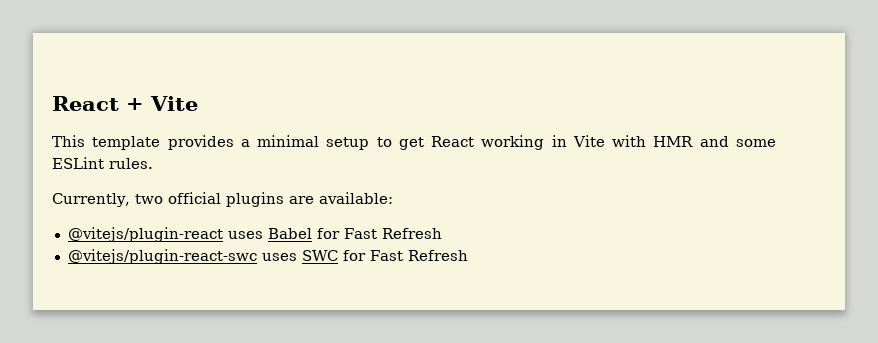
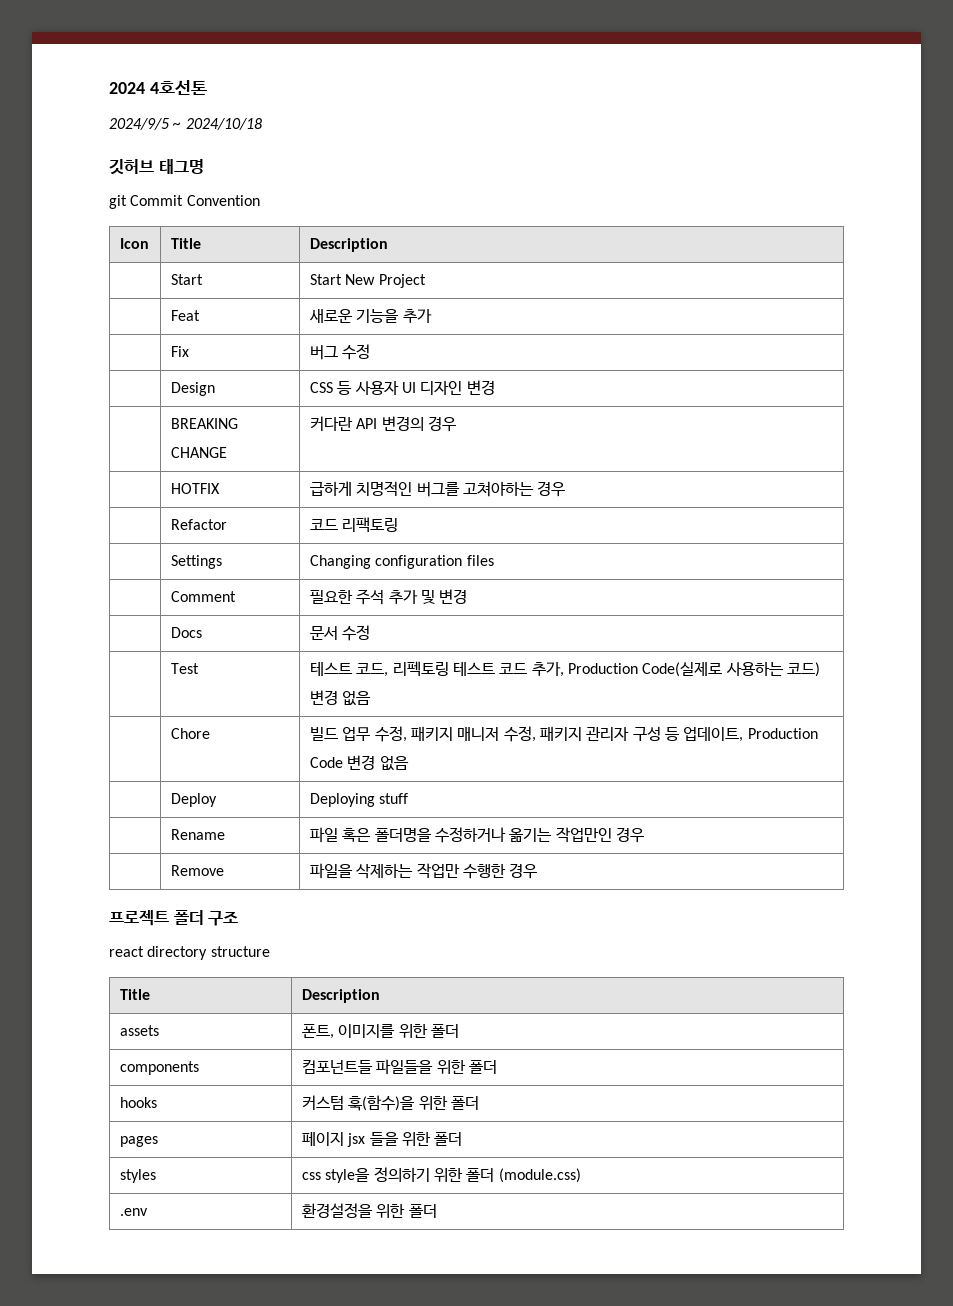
- React + Vite
- This template provides a minimal setup to get React working in Vite with HMR and some ESLint rules.
- Currently, two official plugins are available:
- @vitejs/plugin-react uses Babel for Fast Refresh
- @vitejs/plugin-react-swc uses SWC for Fast Refresh
+ 2024 4호선톤
+ 2024/9/5 ~ 2024/10/18
+ 깃허브 태그명
+ git Commit Convention
+ Icon | Title | Description
+ | Start | Start New Project
+ | Feat | 새로운 기능을 추가
+ | Fix | 버그 수정
+ | Design | CSS 등 사용자 UI 디자인 변경
+ | BREAKING CHANGE | 커다란 API 변경의 경우
+ | HOTFIX | 급하게 치명적인 버그를 고쳐야하는 경우
+ | Refactor | 코드 리팩토링
+ | Settings | Changing configuration files
+ | Comment | 필요한 주석 추가 및 변경
+ | Docs | 문서 수정
+ | Test | 테스트 코드, 리펙토링 테스트 코드 추가, Production Code(실제로 사용하는 코드) 변경 없음
+ | Chore | 빌드 업무 수정, 패키지 매니저 수정, 패키지 관리자 구성 등 업데이트, Production Code 변경 없음
+ | Deploy | Deploying stuff
+ | Rename | 파일 혹은 폴더명을 수정하거나 옮기는 작업만인 경우
+ | Remove | 파일을 삭제하는 작업만 수행한 경우
+ 프로젝트 폴더 구조
+ react directory structure
+ Title | Description
+ assets | 폰트, 이미지를 위한 폴더
+ components | 컴포넌트들 파일들을 위한 폴더
+ hooks | 커스텀 훅(함수)을 위한 폴더
+ pages | 페이지 jsx 들을 위한 폴더
+ styles | css style을 정의하기 위한 폴더 (module.css)
+ .env | 환경설정을 위한 폴더

